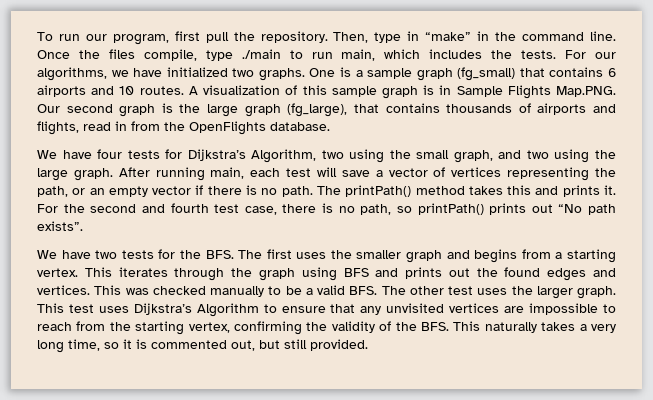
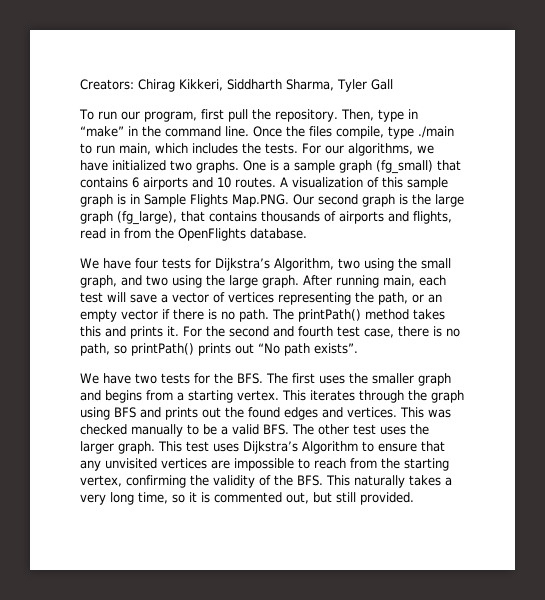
+ Creators: Chirag Kikkeri, Siddharth Sharma, Tyler Gall

